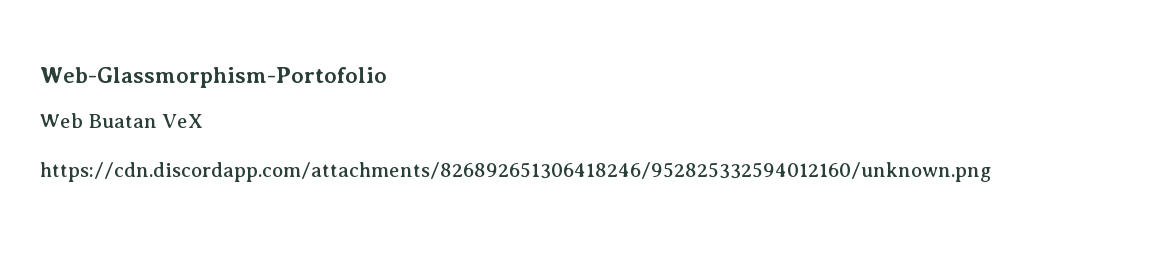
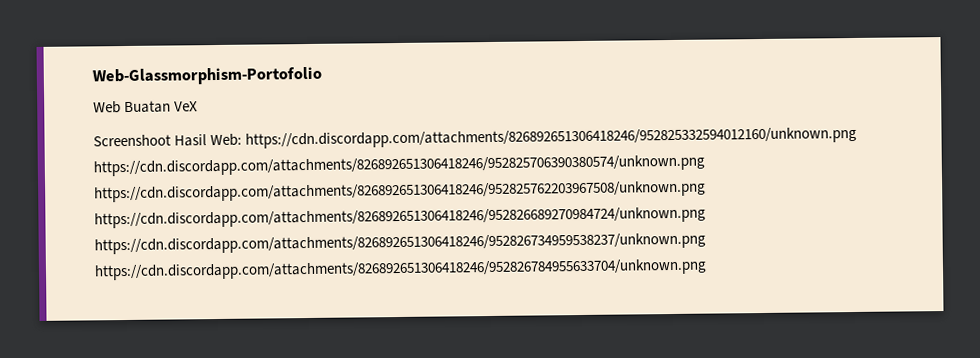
- https://cdn.discordapp.com/attachments/826892651306418246/952825332594012160/unknown.png
+ Screenshoot Hasil Web: https://cdn.discordapp.com/attachments/826892651306418246/952825332594012160/unknown.png https://cdn.discordapp.com/attachments/826892651306418246/952825706390380574/unknown.png https://cdn.discordapp.com/attachments/826892651306418246/952825762203967508/unknown.png https://cdn.discordapp.com/attachments/826892651306418246/952826689270984724/unknown.png https://cdn.discordapp.com/attachments/826892651306418246/952826734959538237/unknown.png https://cdn.discordapp.com/attachments/826892651306418246/952826784955633704/unknown.png

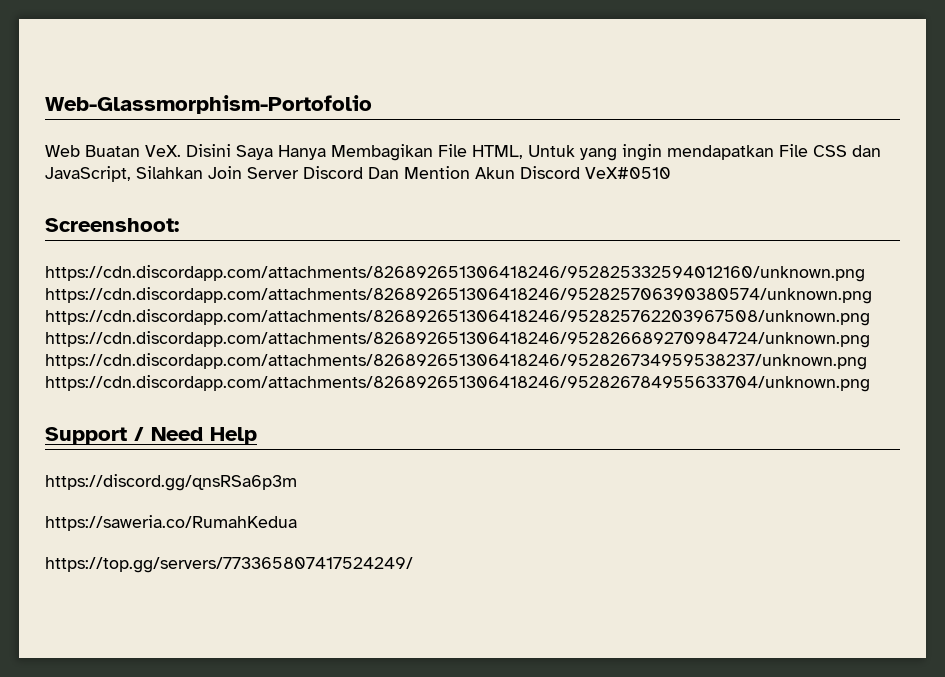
- Web Buatan VeX
- Screenshoot Hasil Web: https://cdn.discordapp.com/attachments/826892651306418246/952825332594012160/unknown.png https://cdn.discordapp.com/attachments/826892651306418246/952825706390380574/unknown.png https://cdn.discordapp.com/attachments/826892651306418246/952825762203967508/unknown.png https://cdn.discordapp.com/attachments/826892651306418246/952826689270984724/unknown.png https://cdn.discordapp.com/attachments/826892651306418246/952826734959538237/unknown.png https://cdn.discordapp.com/attachments/826892651306418246/952826784955633704/unknown.png
+ Web Buatan VeX. Disini Saya Hanya Membagikan File HTML, Untuk yang ingin mendapatkan File CSS dan JavaScript, Silahkan Join Server Discord Dan Mention Akun Discord VeX#0510
+ Screenshoot:
+ https://cdn.discordapp.com/attachments/826892651306418246/952825332594012160/unknown.png https://cdn.discordapp.com/attachments/826892651306418246/952825706390380574/unknown.png https://cdn.discordapp.com/attachments/826892651306418246/952825762203967508/unknown.png https://cdn.discordapp.com/attachments/826892651306418246/952826689270984724/unknown.png https://cdn.discordapp.com/attachments/826892651306418246/952826734959538237/unknown.png https://cdn.discordapp.com/attachments/826892651306418246/952826784955633704/unknown.png
+ Support / Need Help
+ https://discord.gg/qnsRSa6p3m
+ https://saweria.co/RumahKedua
+ https://top.gg/servers/773365807417524249/

